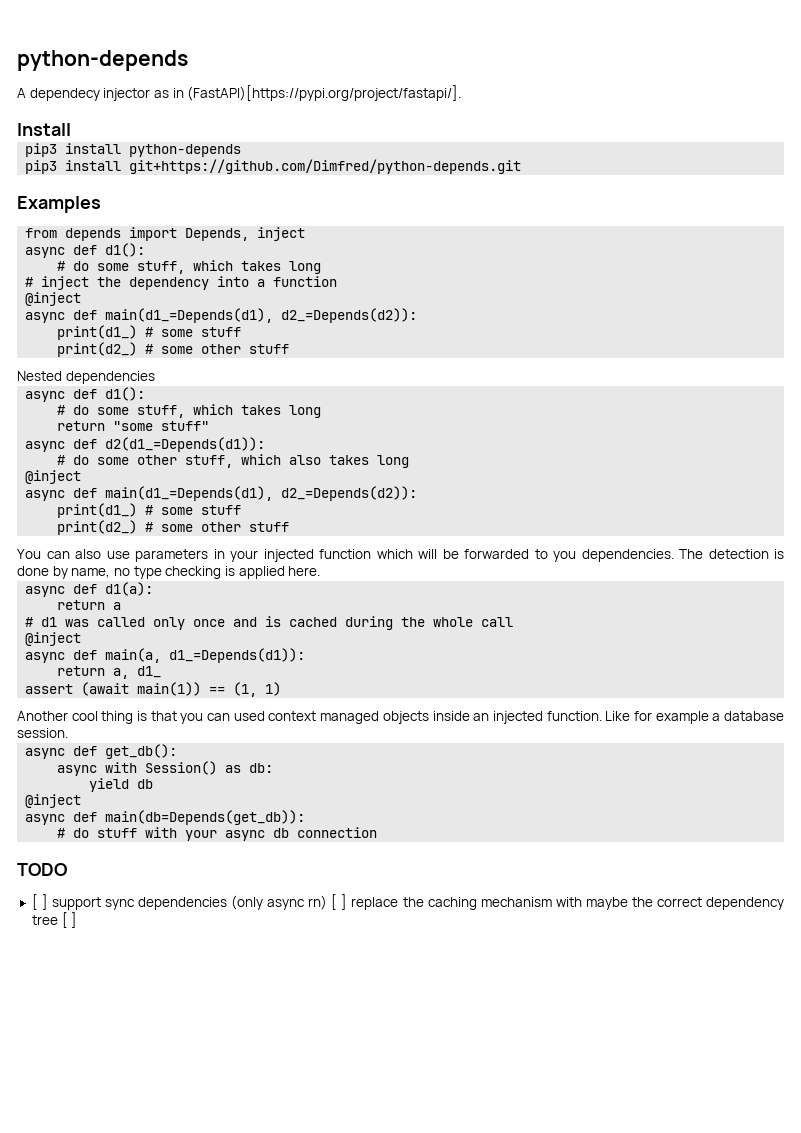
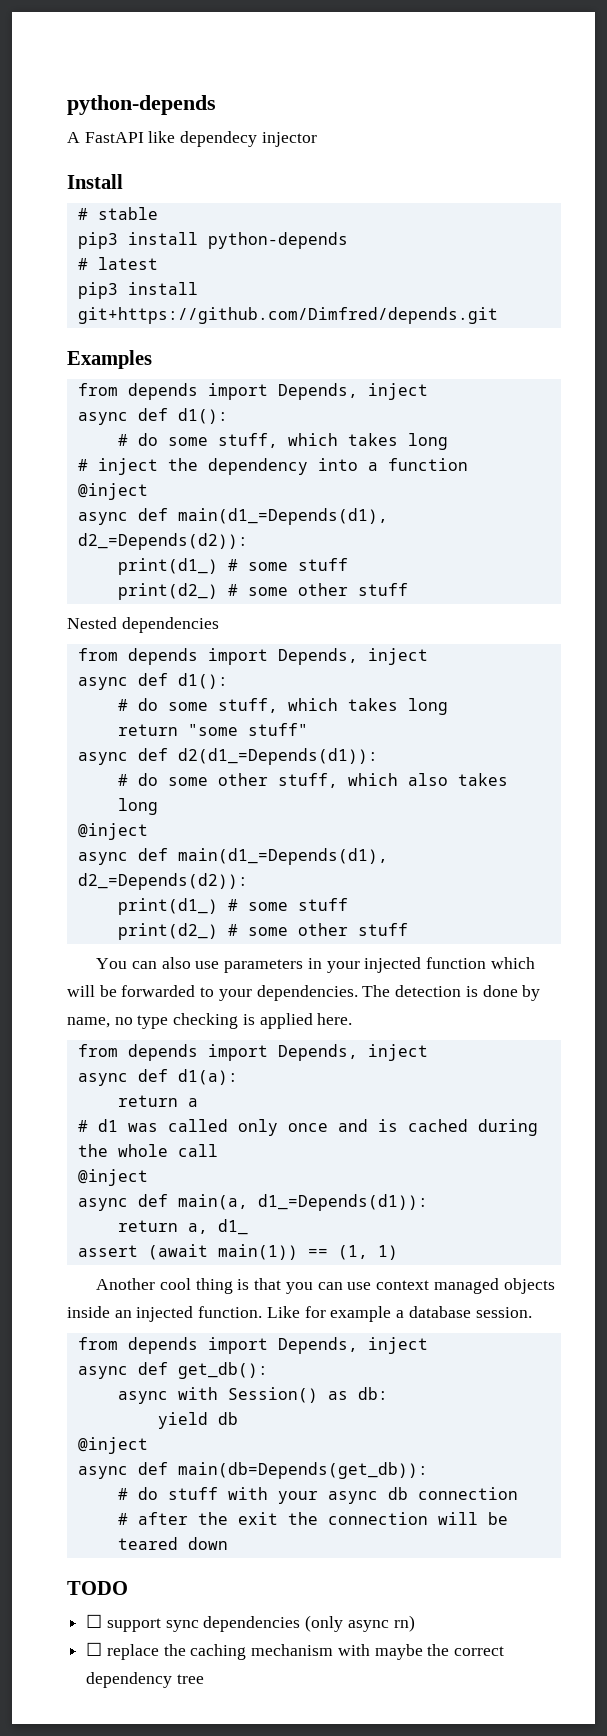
- A dependecy injector as in (FastAPI)[https://pypi.org/project/fastapi/].
+ A FastAPI like dependecy injector
+ # stable
- pip3 install git+https://github.com/Dimfred/python-depends.git
+ # latest
+ pip3 install git+https://github.com/Dimfred/depends.git
  Nested dependencies
+ from depends import Depends, inject
- You can also use parameters in your injected function which will be forwarded to you dependencies.
+ You can also use parameters in your injected function which will be forwarded to your dependencies.
  The detection is done by name, no type checking is applied here.
+ from depends import Depends, inject
- Another cool thing is that you can used context managed objects inside an injected function.
+ Another cool thing is that you can use context managed objects inside an injected function.
  Like for example a database session.
+ from depends import Depends, inject
+ # after the exit the connection will be teared down
- [ ] support sync dependencies (only async rn) [ ] replace the caching mechanism with maybe the correct dependency tree [ ]
+ ☐ support sync dependencies (only async rn)
+ ☐ replace the caching mechanism with maybe the correct dependency tree

